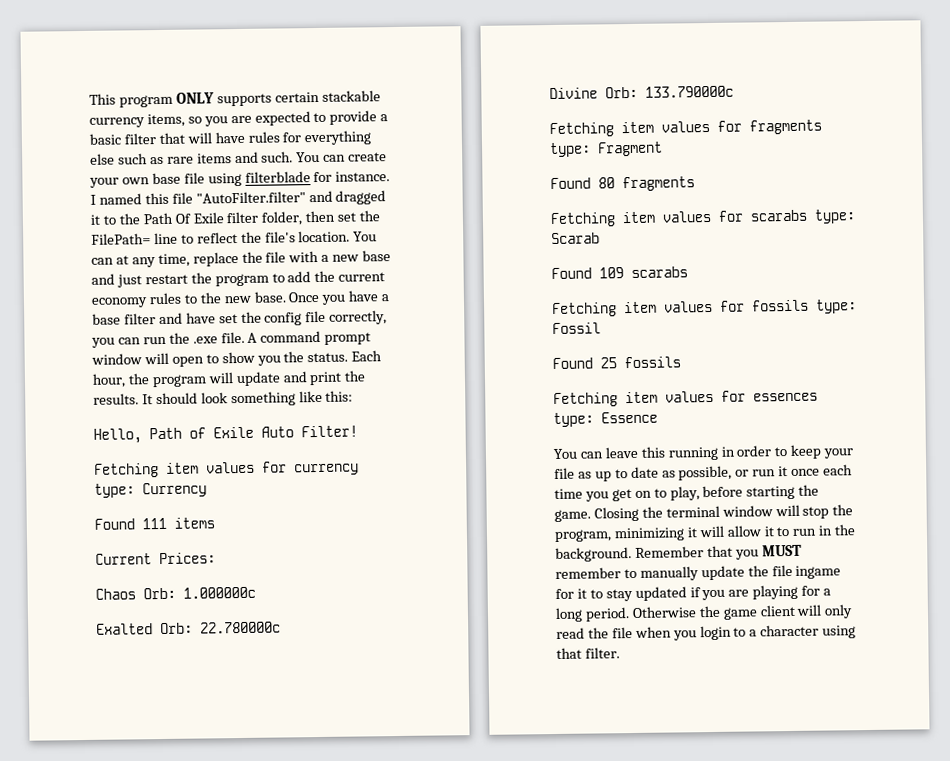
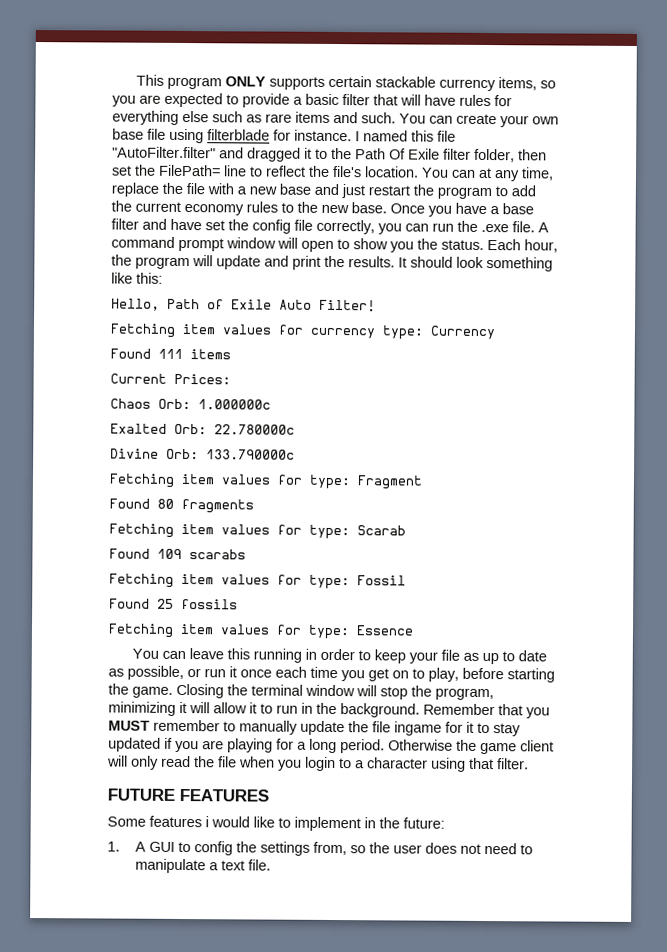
- Fetching item values for fragments type: Fragment
+ Fetching item values for type: Fragment
- Fetching item values for scarabs type: Scarab
+ Fetching item values for type: Scarab
- Fetching item values for fossils type: Fossil
+ Fetching item values for type: Fossil
- Fetching item values for essences type: Essence
+ Fetching item values for type: Essence
+ FUTURE FEATURES
+ Some features i would like to implement in the future:
+ 1. A GUI to config the settings from, so the user does not need to manipulate a text file.

